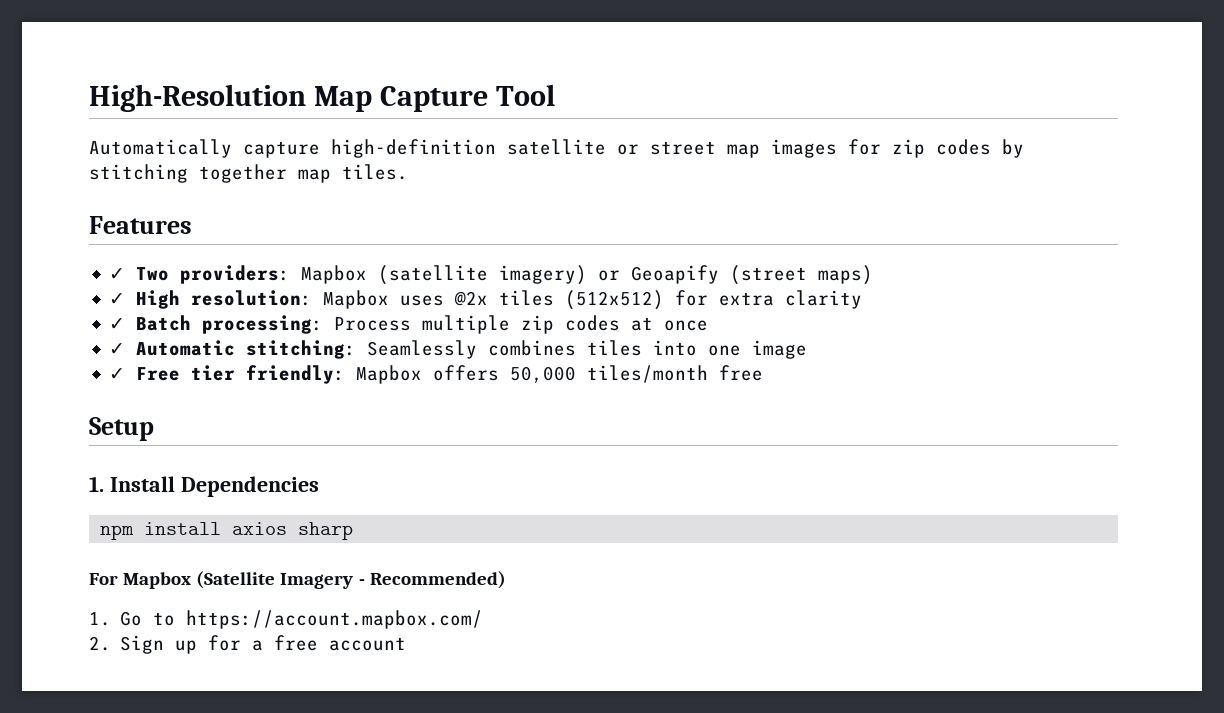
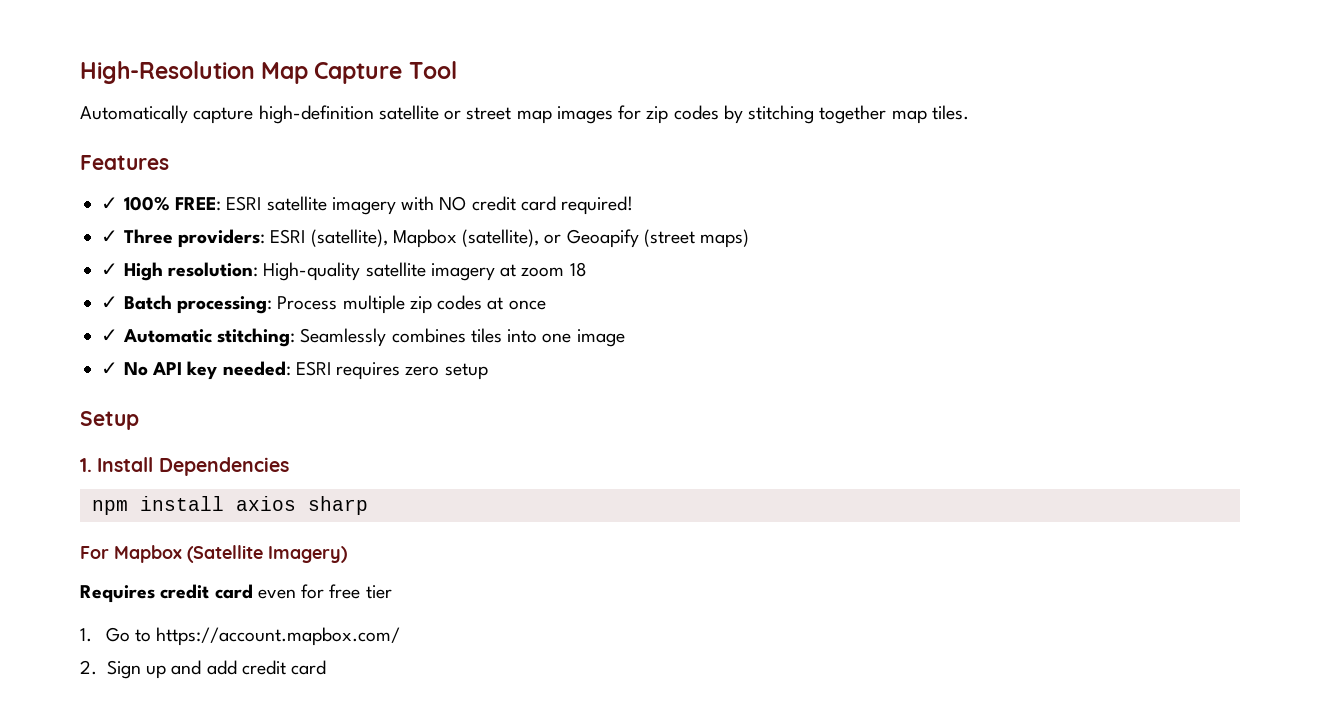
- ✓ Two providers: Mapbox (satellite imagery) or Geoapify (street maps)
+ ✓ 100% FREE: ESRI satellite imagery with NO credit card required!
+ ✓ Three providers: ESRI (satellite), Mapbox (satellite), or Geoapify (street maps)
- ✓ High resolution: Mapbox uses @2x tiles (512x512) for extra clarity
+ ✓ High resolution: High-quality satellite imagery at zoom 18
- ✓ Free tier friendly: Mapbox offers 50,000 tiles/month free
+ ✓ No API key needed: ESRI requires zero setup
- For Mapbox (Satellite Imagery - Recommended)
+ For Mapbox (Satellite Imagery)
+ Requires credit card even for free tier
- 2. Sign up for a free account
+ 2. Sign up and add credit card

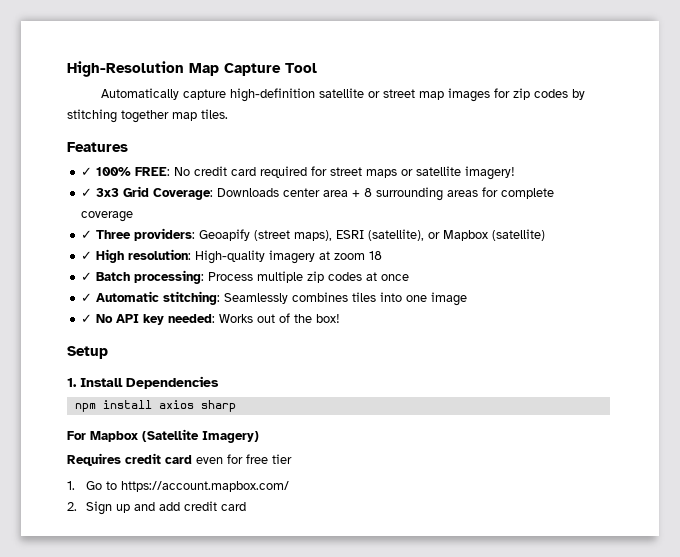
- ✓ 100% FREE: ESRI satellite imagery with NO credit card required!
- ✓ Three providers: ESRI (satellite), Mapbox (satellite), or Geoapify (street maps)
+ ✓ 100% FREE: No credit card required for street maps or satellite imagery!
+ ✓ 3x3 Grid Coverage: Downloads center area + 8 surrounding areas for complete coverage
+ ✓ Three providers: Geoapify (street maps), ESRI (satellite), or Mapbox (satellite)
- ✓ High resolution: High-quality satellite imagery at zoom 18
+ ✓ High resolution: High-quality imagery at zoom 18
- ✓ No API key needed: ESRI requires zero setup
+ ✓ No API key needed: Works out of the box!

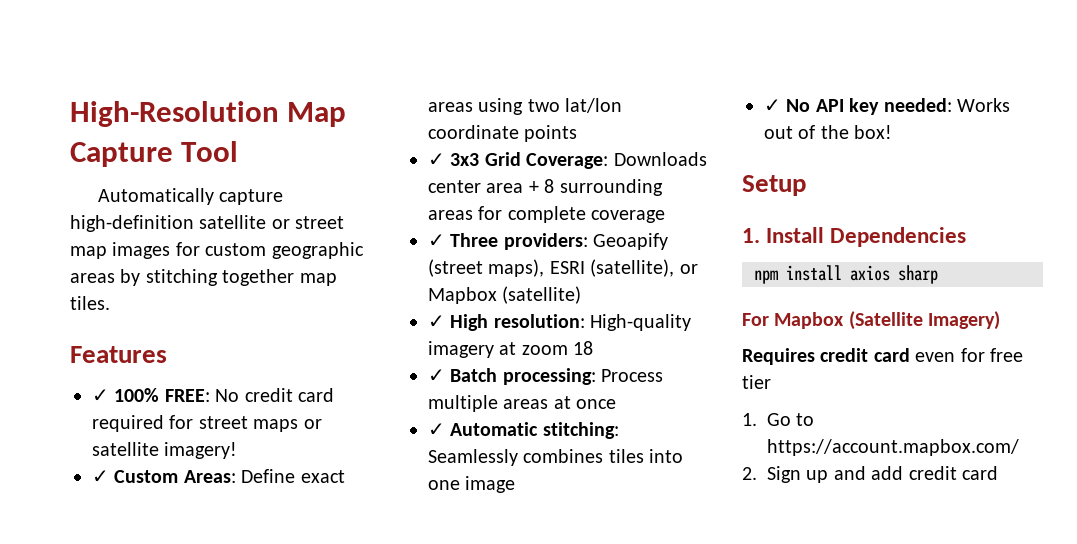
- Automatically capture high-definition satellite or street map images for zip codes by stitching together map tiles.
+ Automatically capture high-definition satellite or street map images for custom geographic areas by stitching together map tiles.
+ ✓ Custom Areas: Define exact areas using two lat/lon coordinate points
- ✓ Batch processing: Process multiple zip codes at once
+ ✓ Batch processing: Process multiple areas at once

